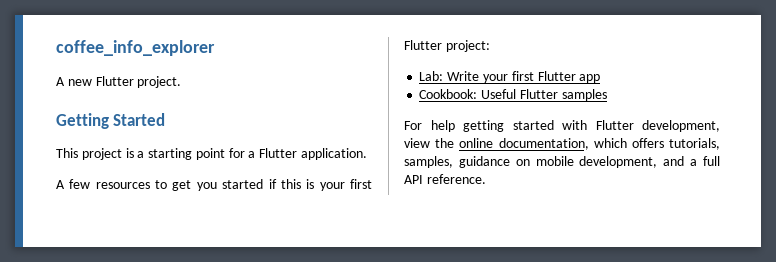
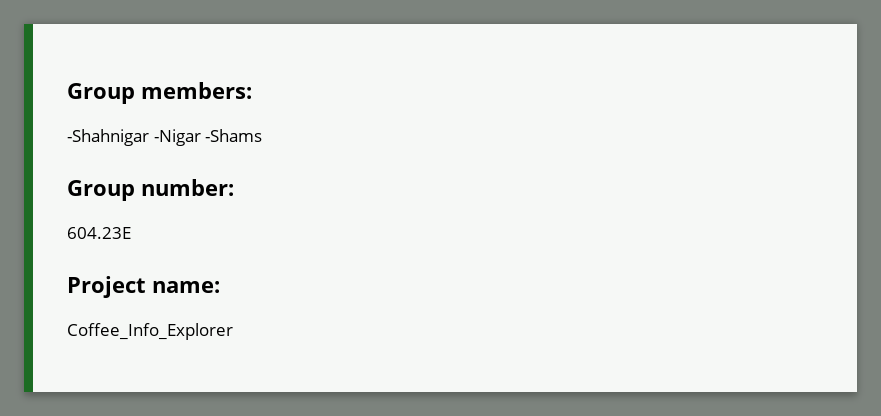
- coffee_info_explorer
- A new Flutter project.
- Getting Started
- This project is a starting point for a Flutter application.
- A few resources to get you started if this is your first Flutter project:
- Lab: Write your first Flutter app
- Cookbook: Useful Flutter samples
- For help getting started with Flutter development, view the online documentation, which offers tutorials, samples, guidance on mobile development, and a full API reference.
+ Group members:
+ -Shahnigar -Nigar -Shams
+ Group number:
+ 604.23E
+ Project name:
+ Coffee_Info_Explorer

